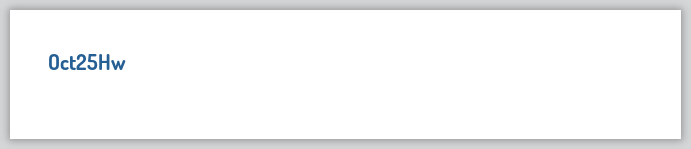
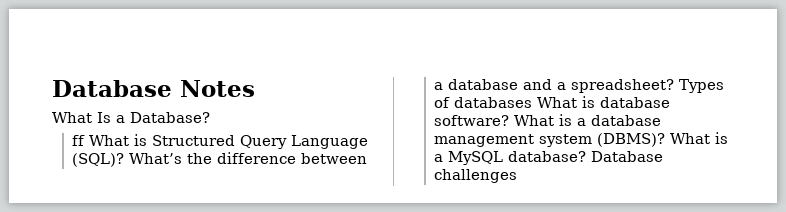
- Oct25Hw
+ Database Notes
+ What Is a Database?
+ ff What is Structured Query Language (SQL)? What’s the difference between a database and a spreadsheet? Types of databases What is database software? What is a database management system (DBMS)? What is a MySQL database? Database challenges

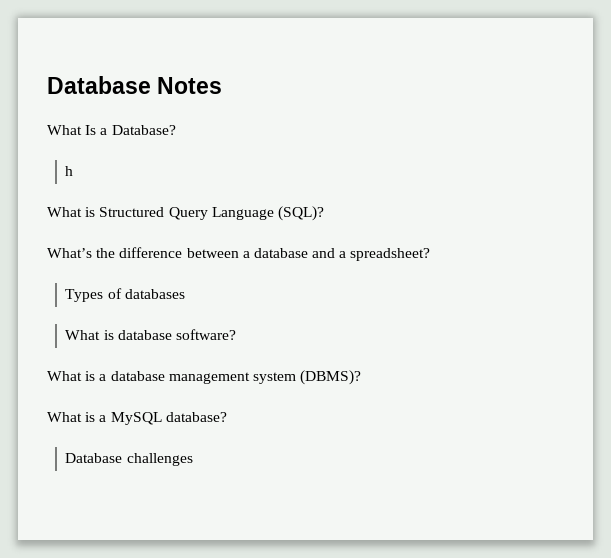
- ff What is Structured Query Language (SQL)? What’s the difference between a database and a spreadsheet? Types of databases What is database software? What is a database management system (DBMS)? What is a MySQL database? Database challenges
+ h
+ What is Structured Query Language (SQL)?
+ What’s the difference between a database and a spreadsheet?
+ Types of databases
+ What is database software?
+ What is a database management system (DBMS)?
+ What is a MySQL database?
+ Database challenges

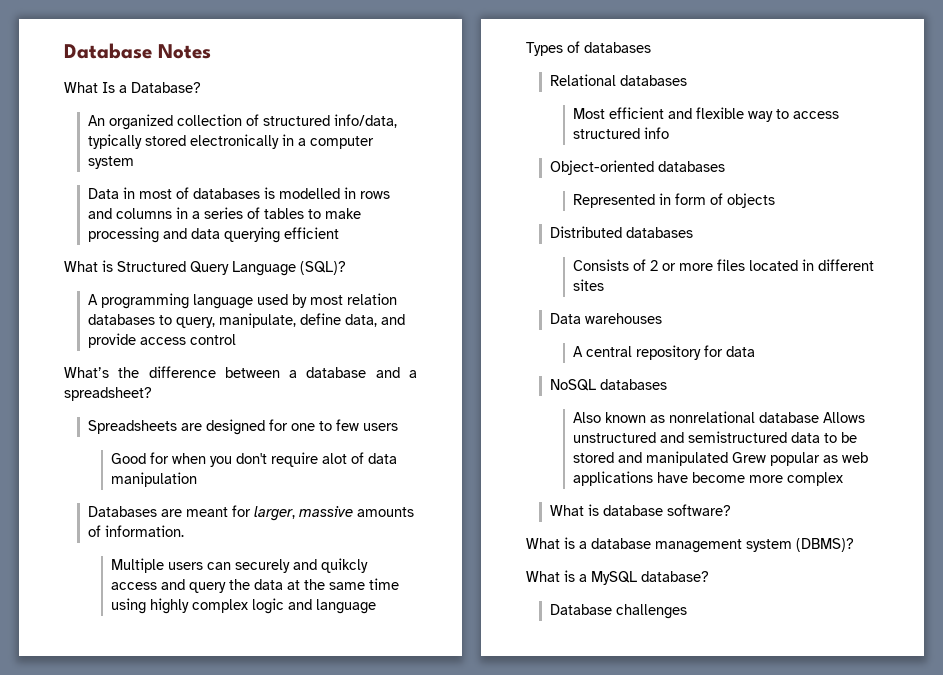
- h
+ An organized collection of structured info/data, typically stored electronically in a computer system
+ Data in most of databases is modelled in rows and columns in a series of tables to make processing and data querying efficient
+ A programming language used by most relation databases to query, manipulate, define data, and provide access control
+ Spreadsheets are designed for one to few users
+ Good for when you don't require alot of data manipulation
+ Databases are meant for larger, massive amounts of information.
+ Multiple users can securely and quikcly access and query the data at the same time using highly complex logic and language
  Types of databases
+ Relational databases
+ Most efficient and flexible way to access structured info
+ Object-oriented databases
+ Represented in form of objects
+ Distributed databases
+ Consists of 2 or more files located in different sites
+ Data warehouses
+ A central repository for data
+ NoSQL databases
+ Also known as nonrelational database Allows unstructured and semistructured data to be stored and manipulated Grew popular as web applications have become more complex

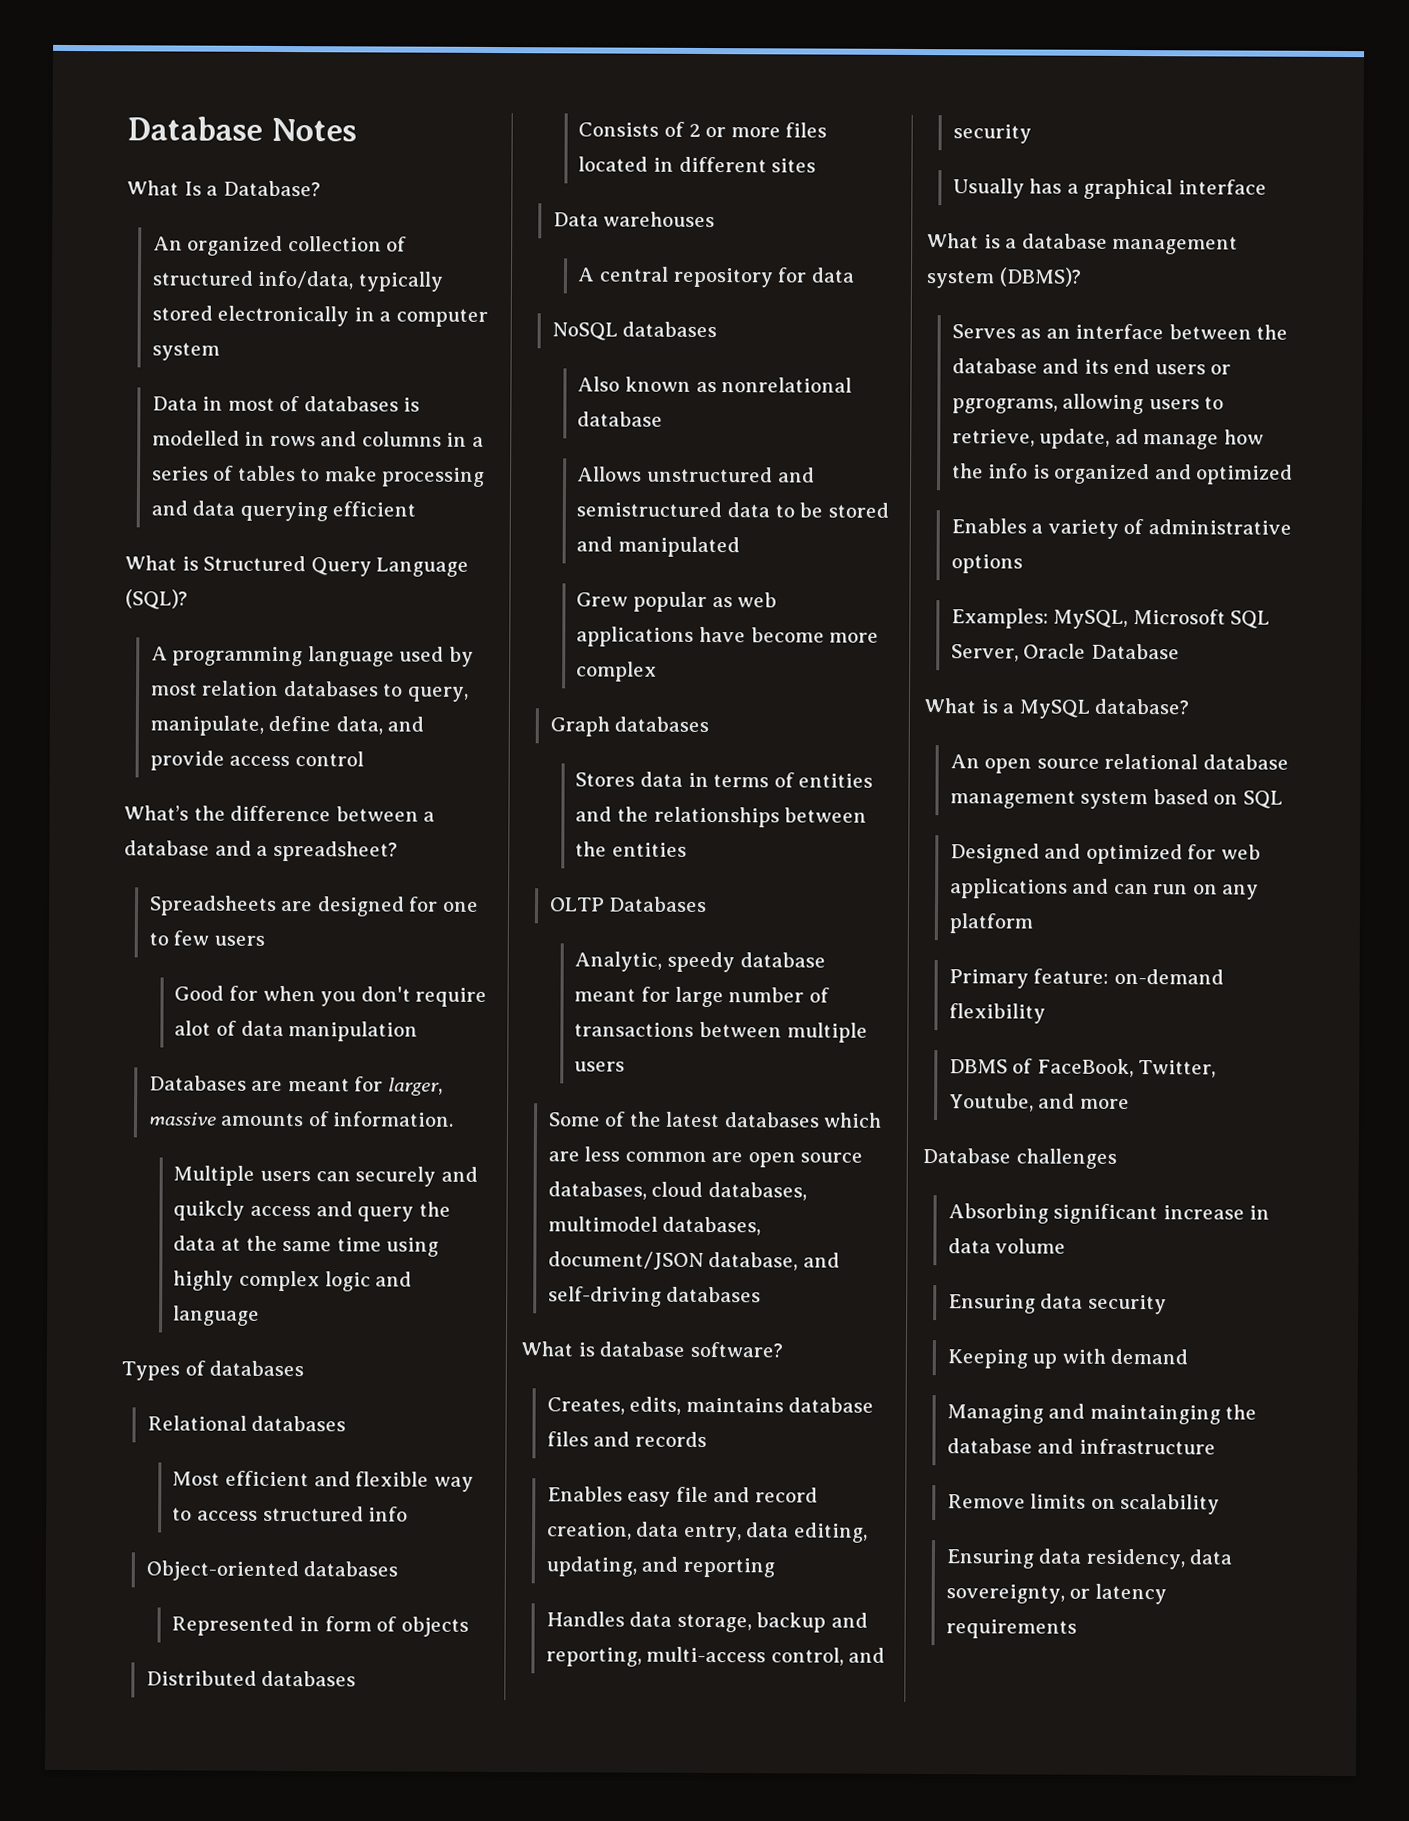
- Also known as nonrelational database Allows unstructured and semistructured data to be stored and manipulated Grew popular as web applications have become more complex
+ Also known as nonrelational database
+ Allows unstructured and semistructured data to be stored and manipulated
+ Grew popular as web applications have become more complex
+ Graph databases
+ Stores data in terms of entities and the relationships between the entities
+ OLTP Databases
+ Analytic, speedy database meant for large number of transactions between multiple users
+ Some of the latest databases which are less common are open source databases, cloud databases, multimodel databases, document/JSON database, and self-driving databases
  What is database software?
+ Creates, edits, maintains database files and records
+ Enables easy file and record creation, data entry, data editing, updating, and reporting
+ Handles data storage, backup and reporting, multi-access control, and security
+ Usually has a graphical interface
+ Serves as an interface between the database and its end users or pgrograms, allowing users to retrieve, update, ad manage how the info is organized and optimized
+ Enables a variety of administrative options
+ Examples: MySQL, Microsoft SQL Server, Oracle Database
+ An open source relational database management system based on SQL
+ Designed and optimized for web applications and can run on any platform
+ Primary feature: on-demand flexibility
+ DBMS of FaceBook, Twitter, Youtube, and more
  Database challenges
+ Absorbing significant increase in data volume
+ Ensuring data security
+ Keeping up with demand
+ Managing and maintainging the database and infrastructure
+ Remove limits on scalability
+ Ensuring data residency, data sovereignty, or latency requirements

